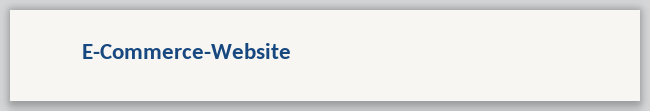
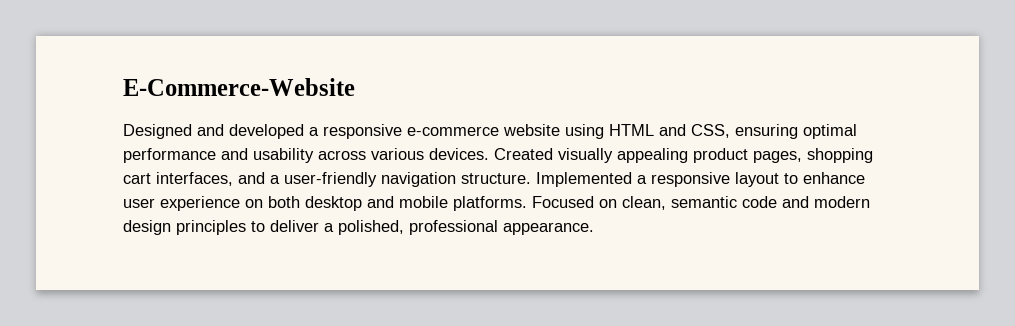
+ Designed and developed a responsive e-commerce website using HTML and CSS, ensuring optimal performance and usability across various devices. Created visually appealing product pages, shopping cart interfaces, and a user-friendly navigation structure. Implemented a responsive layout to enhance user experience on both desktop and mobile platforms. Focused on clean, semantic code and modern design principles to deliver a polished, professional appearance.

